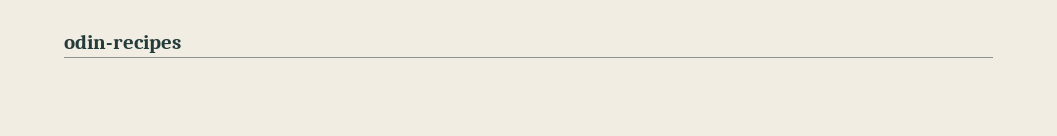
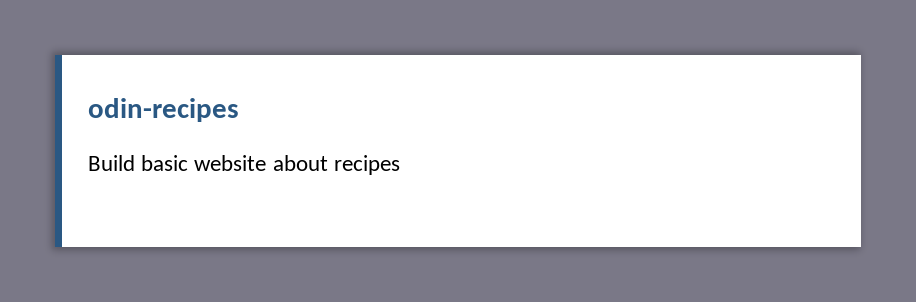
+ Build basic website about recipes

